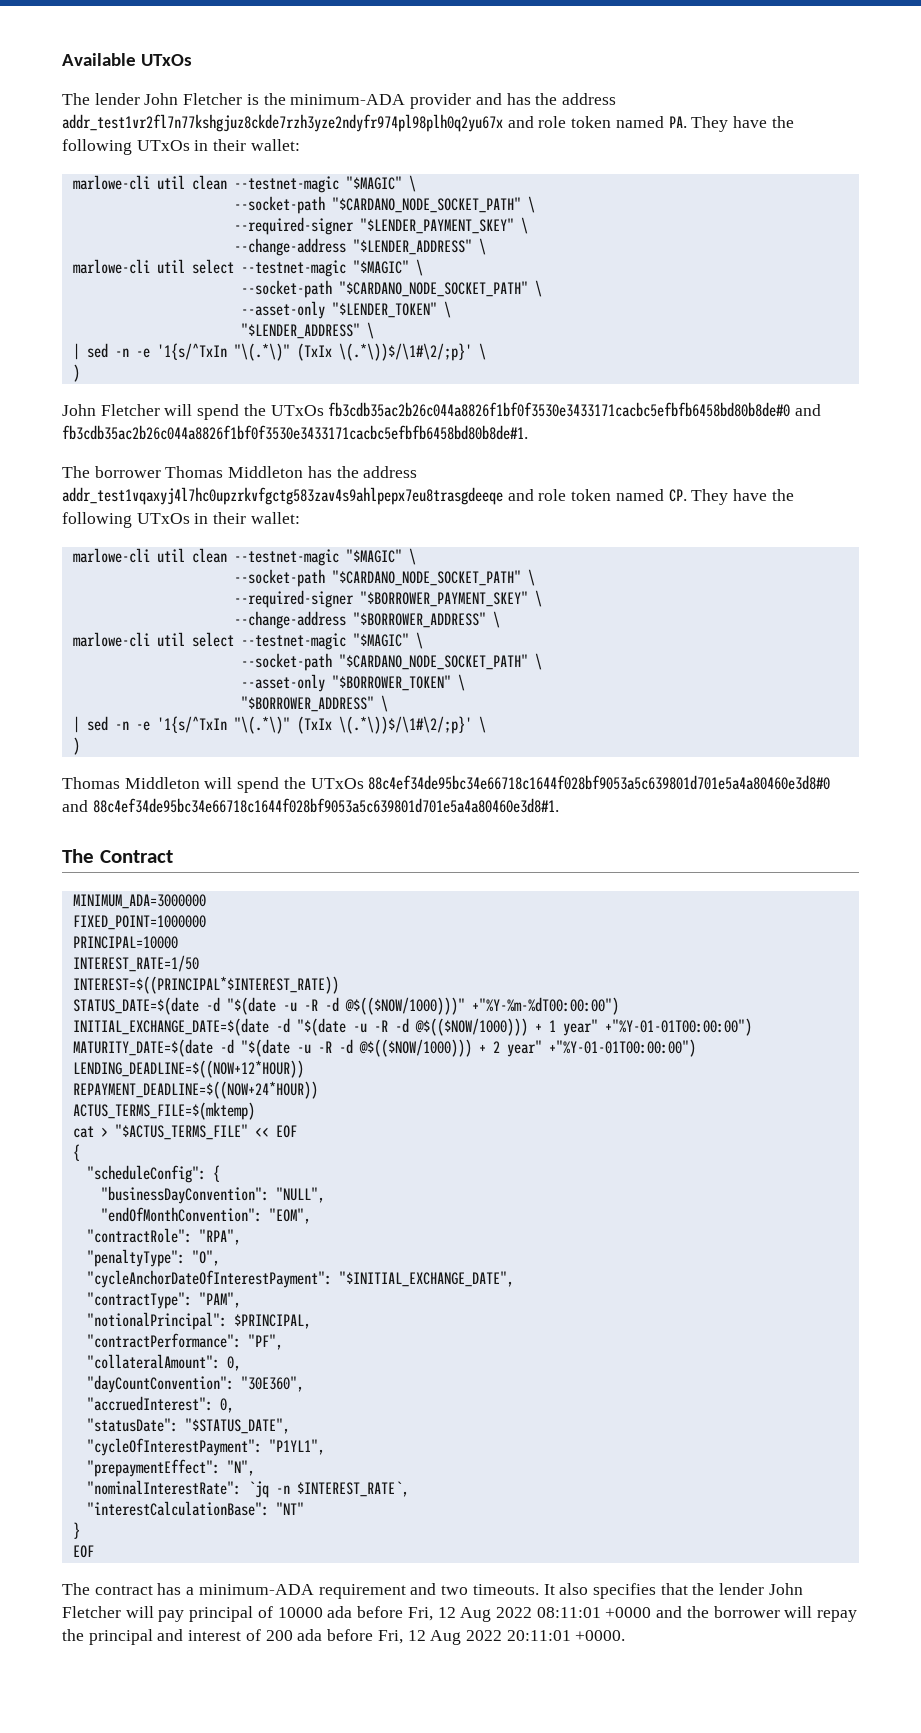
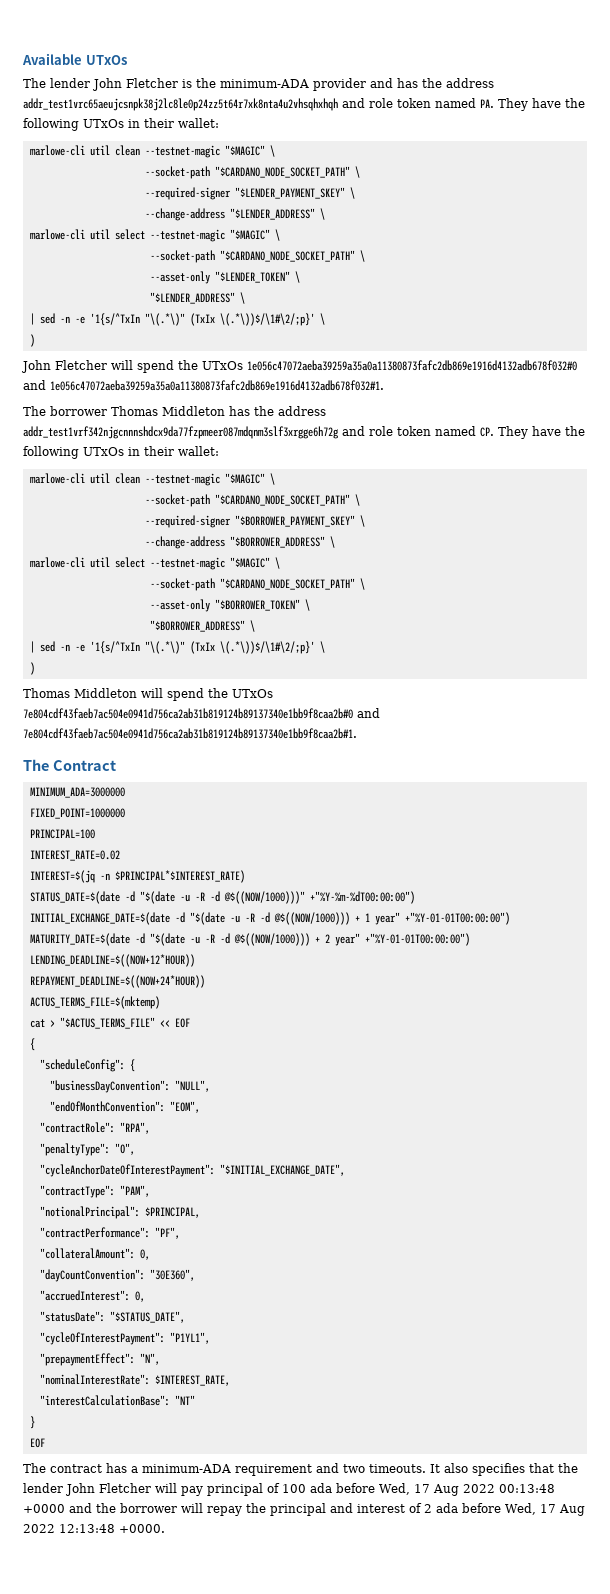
- The lender John Fletcher is the minimum-ADA provider and has the address addr_test1vr2fl7n77kshgjuz8ckde7rzh3yze2ndyfr974pl98plh0q2yu67x and role token named PA. They have the following UTxOs in their wallet:
+ The lender John Fletcher is the minimum-ADA provider and has the address addr_test1vrc65aeujcsnpk38j2lc8le0p24zz5t64r7xk8nta4u2vhsqhxhqh and role token named PA. They have the following UTxOs in their wallet:
- John Fletcher will spend the UTxOs fb3cdb35ac2b26c044a8826f1bf0f3530e3433171cacbc5efbfb6458bd80b8de#0 and fb3cdb35ac2b26c044a8826f1bf0f3530e3433171cacbc5efbfb6458bd80b8de#1.
+ John Fletcher will spend the UTxOs 1e056c47072aeba39259a35a0a11380873fafc2db869e1916d4132adb678f032#0 and 1e056c47072aeba39259a35a0a11380873fafc2db869e1916d4132adb678f032#1.
- The borrower Thomas Middleton has the address addr_test1vqaxyj4l7hc0upzrkvfgctg583zav4s9ahlpepx7eu8trasgdeeqe and role token named CP. They have the following UTxOs in their wallet:
+ The borrower Thomas Middleton has the address addr_test1vrf342njgcnnnshdcx9da77fzpmeer087mdqnm3slf3xrgge6h72g and role token named CP. They have the following UTxOs in their wallet:
- Thomas Middleton will spend the UTxOs 88c4ef34de95bc34e66718c1644f028bf9053a5c639801d701e5a4a80460e3d8#0 and 88c4ef34de95bc34e66718c1644f028bf9053a5c639801d701e5a4a80460e3d8#1.
+ Thomas Middleton will spend the UTxOs 7e804cdf43faeb7ac504e0941d756ca2ab31b819124b89137340e1bb9f8caa2b#0 and 7e804cdf43faeb7ac504e0941d756ca2ab31b819124b89137340e1bb9f8caa2b#1.
- PRINCIPAL=10000
- INTEREST_RATE=1/50
- INTEREST=$((PRINCIPAL*$INTEREST_RATE))
+ PRINCIPAL=100
+ INTEREST_RATE=0.02
+ INTEREST=$(jq -n $PRINCIPAL*$INTEREST_RATE)
- STATUS_DATE=$(date -d "$(date -u -R -d @$(($NOW/1000)))" +"%Y-%m-%dT00:00:00")
+ STATUS_DATE=$(date -d "$(date -u -R -d @$((NOW/1000)))" +"%Y-%m-%dT00:00:00")
- INITIAL_EXCHANGE_DATE=$(date -d "$(date -u -R -d @$(($NOW/1000))) + 1 year" +"%Y-01-01T00:00:00")
+ INITIAL_EXCHANGE_DATE=$(date -d "$(date -u -R -d @$((NOW/1000))) + 1 year" +"%Y-01-01T00:00:00")
- MATURITY_DATE=$(date -d "$(date -u -R -d @$(($NOW/1000))) + 2 year" +"%Y-01-01T00:00:00")
+ MATURITY_DATE=$(date -d "$(date -u -R -d @$((NOW/1000))) + 2 year" +"%Y-01-01T00:00:00")
- "nominalInterestRate": `jq -n $INTEREST_RATE`,
+ "nominalInterestRate": $INTEREST_RATE,
- It also specifies that the lender John Fletcher will pay principal of 10000 ada before Fri, 12 Aug 2022 08:11:01 +0000 and the borrower will repay the principal and interest of 200 ada before Fri, 12 Aug 2022 20:11:01 +0000.
+ It also specifies that the lender John Fletcher will pay principal of 100 ada before Wed, 17 Aug 2022 00:13:48 +0000 and the borrower will repay the principal and interest of 2 ada before Wed, 17 Aug 2022 12:13:48 +0000.

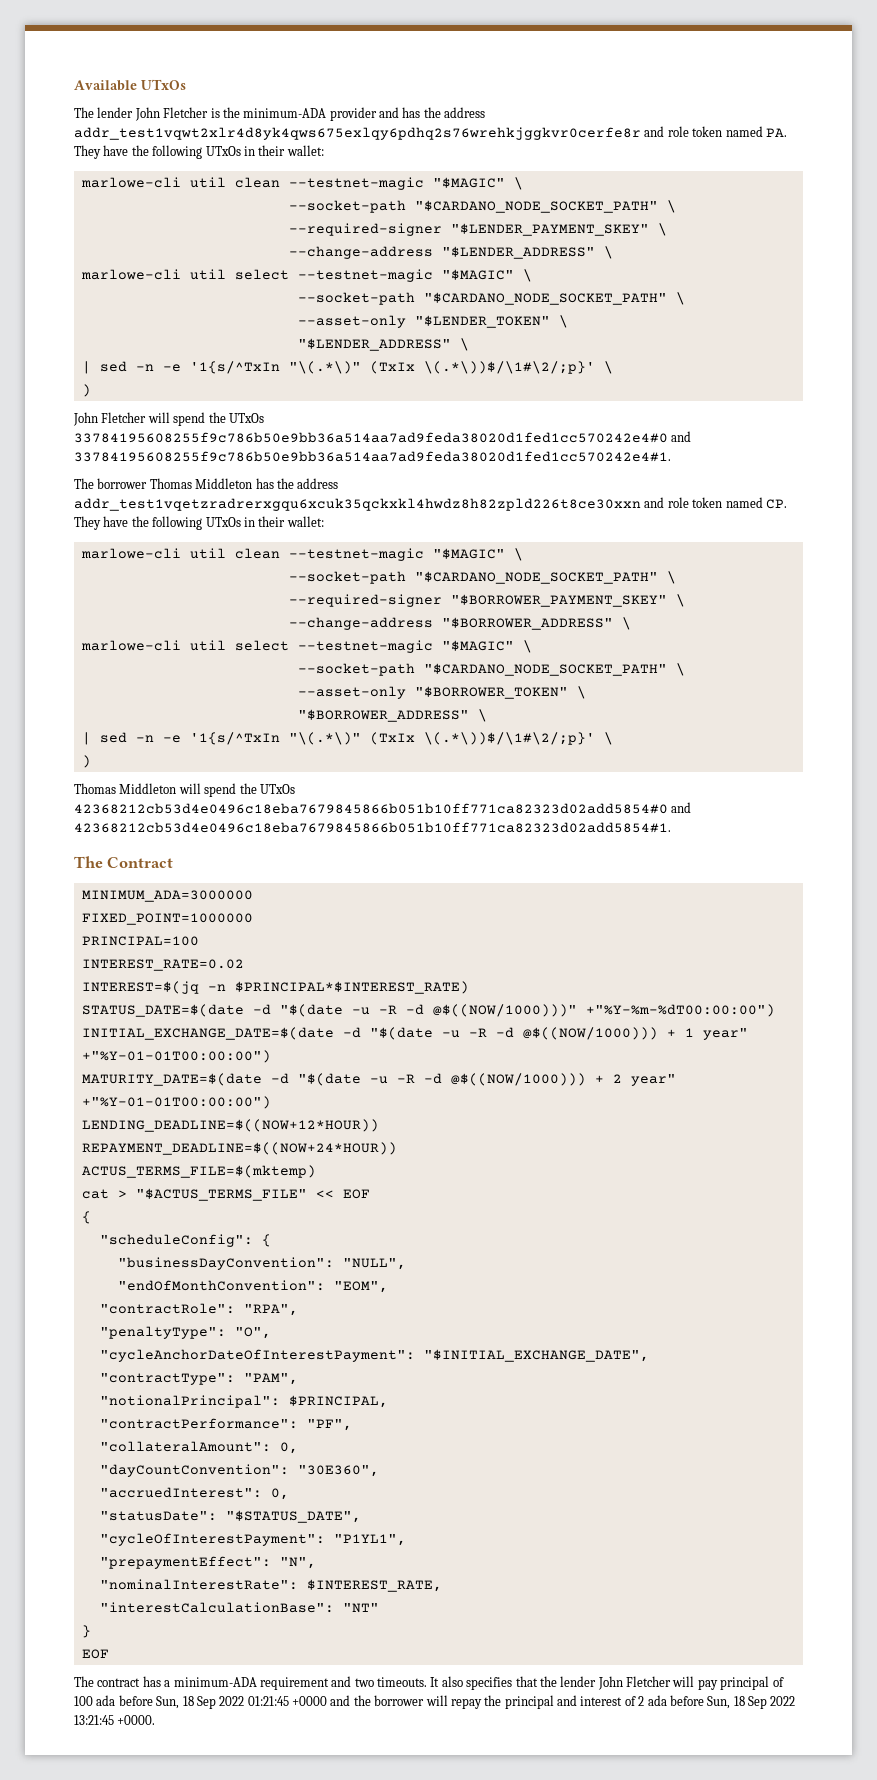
- The lender John Fletcher is the minimum-ADA provider and has the address addr_test1vrc65aeujcsnpk38j2lc8le0p24zz5t64r7xk8nta4u2vhsqhxhqh and role token named PA. They have the following UTxOs in their wallet:
+ The lender John Fletcher is the minimum-ADA provider and has the address addr_test1vqwt2xlr4d8yk4qws675exlqy6pdhq2s76wrehkjggkvr0cerfe8r and role token named PA. They have the following UTxOs in their wallet:
- John Fletcher will spend the UTxOs 1e056c47072aeba39259a35a0a11380873fafc2db869e1916d4132adb678f032#0 and 1e056c47072aeba39259a35a0a11380873fafc2db869e1916d4132adb678f032#1.
+ John Fletcher will spend the UTxOs 33784195608255f9c786b50e9bb36a514aa7ad9feda38020d1fed1cc570242e4#0 and 33784195608255f9c786b50e9bb36a514aa7ad9feda38020d1fed1cc570242e4#1.
- The borrower Thomas Middleton has the address addr_test1vrf342njgcnnnshdcx9da77fzpmeer087mdqnm3slf3xrgge6h72g and role token named CP. They have the following UTxOs in their wallet:
+ The borrower Thomas Middleton has the address addr_test1vqetzradrerxgqu6xcuk35qckxkl4hwdz8h82zpld226t8ce30xxn and role token named CP. They have the following UTxOs in their wallet:
- Thomas Middleton will spend the UTxOs 7e804cdf43faeb7ac504e0941d756ca2ab31b819124b89137340e1bb9f8caa2b#0 and 7e804cdf43faeb7ac504e0941d756ca2ab31b819124b89137340e1bb9f8caa2b#1.
+ Thomas Middleton will spend the UTxOs 42368212cb53d4e0496c18eba7679845866b051b10ff771ca82323d02add5854#0 and 42368212cb53d4e0496c18eba7679845866b051b10ff771ca82323d02add5854#1.
- It also specifies that the lender John Fletcher will pay principal of 100 ada before Wed, 17 Aug 2022 00:13:48 +0000 and the borrower will repay the principal and interest of 2 ada before Wed, 17 Aug 2022 12:13:48 +0000.
+ It also specifies that the lender John Fletcher will pay principal of 100 ada before Sun, 18 Sep 2022 01:21:45 +0000 and the borrower will repay the principal and interest of 2 ada before Sun, 18 Sep 2022 13:21:45 +0000.

